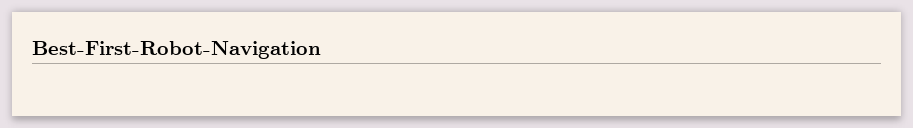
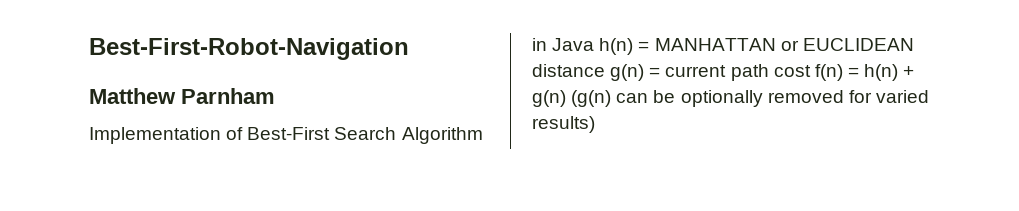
+ Matthew Parnham
+ Implementation of Best-First Search Algorithm in Java h(n) = MANHATTAN or EUCLIDEAN distance g(n) = current path cost f(n) = h(n) + g(n) (g(n) can be optionally removed for varied results)

